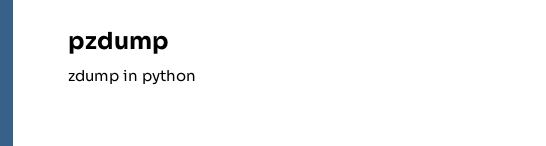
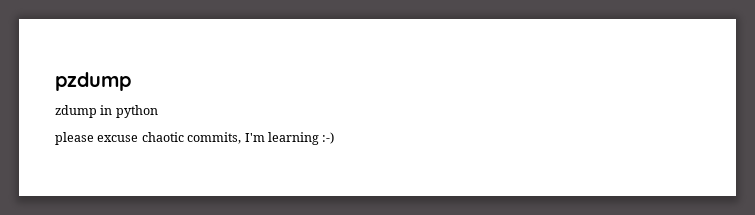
+ please excuse chaotic commits, I'm learning :-)

